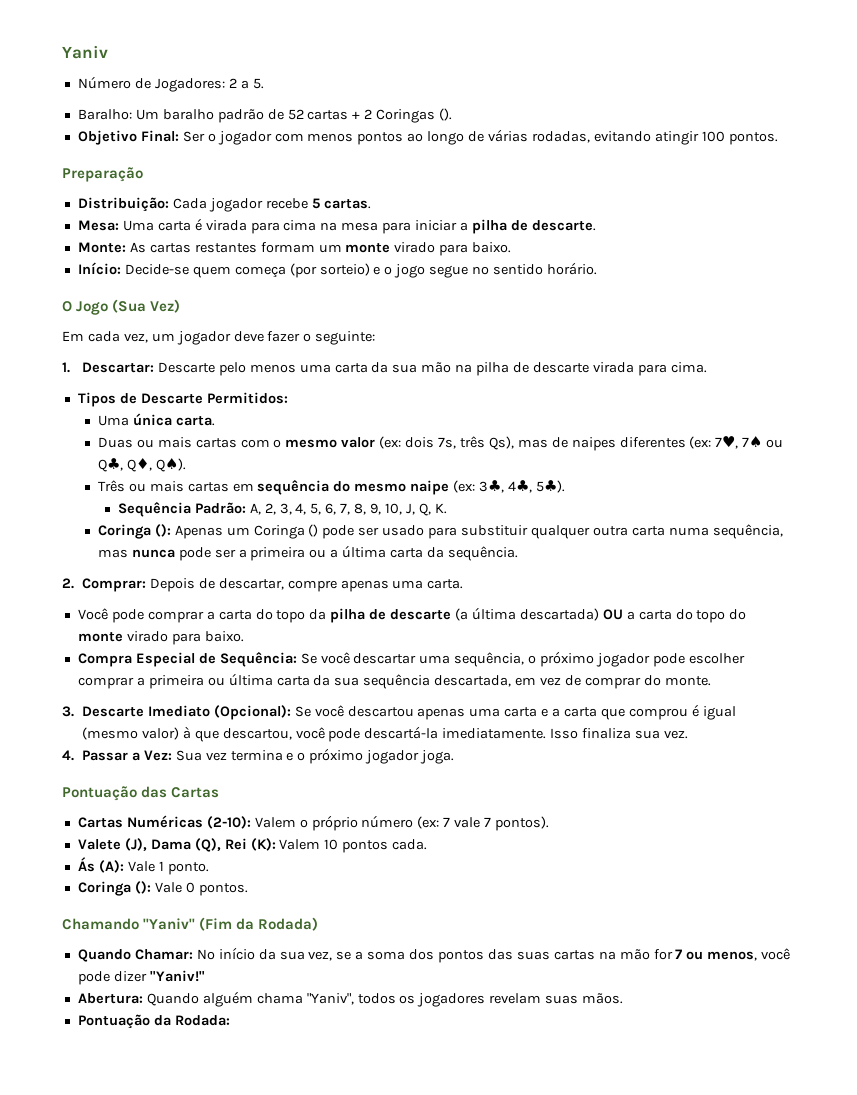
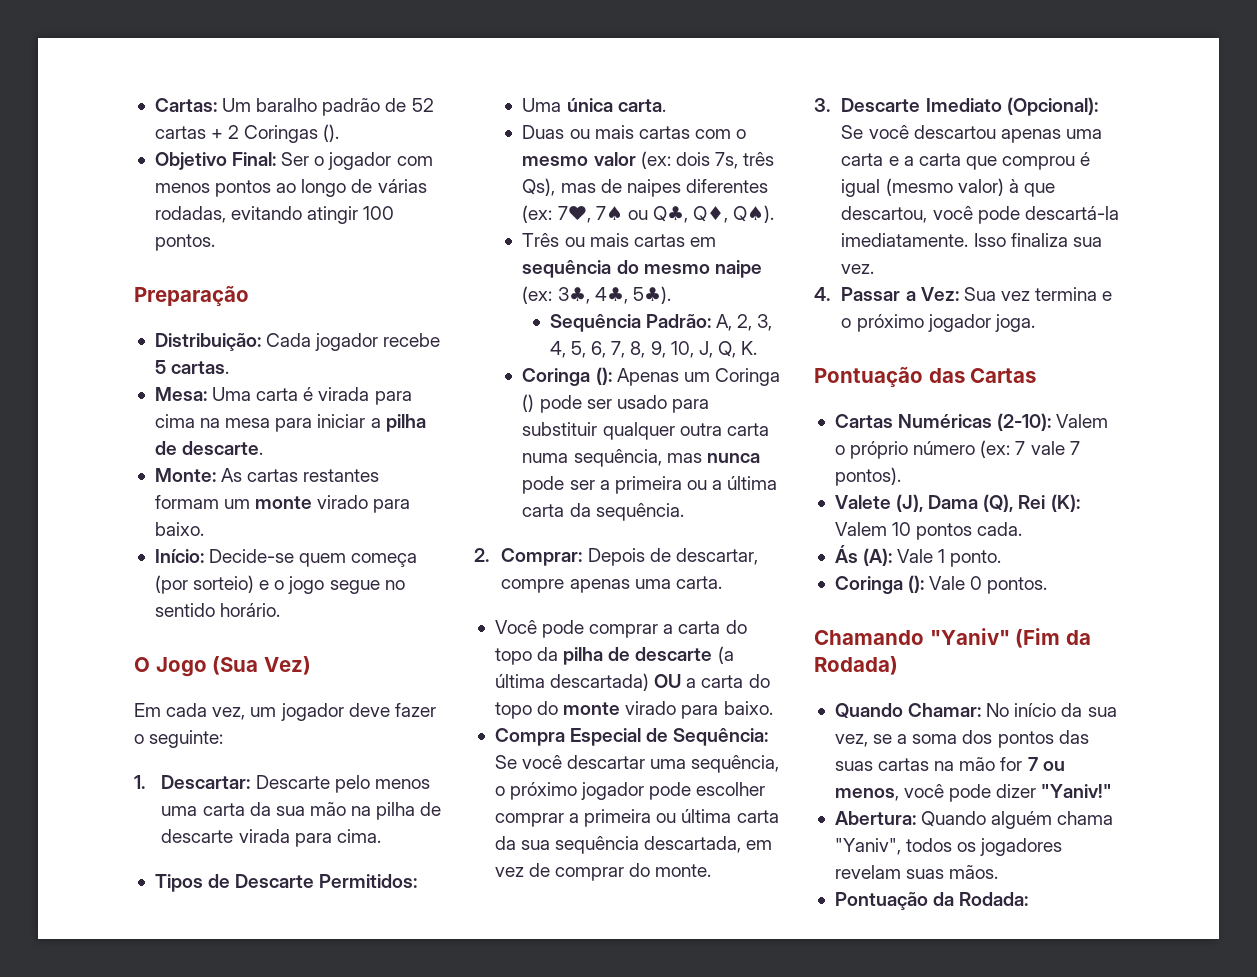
- Yaniv
- Número de Jogadores: 2 a 5.
- Baralho: Um baralho padrão de 52 cartas + 2 Coringas ().
+ Cartas: Um baralho padrão de 52 cartas + 2 Coringas ().

